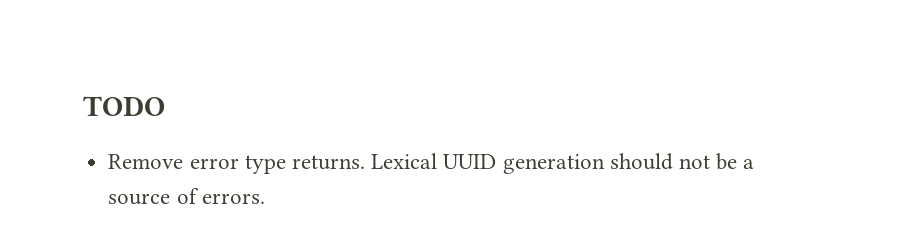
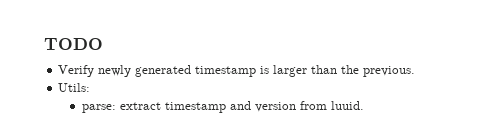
- Remove error type returns. Lexical UUID generation should not be a source of errors.
+ Verify newly generated timestamp is larger than the previous.
+ Utils:
+ parse: extract timestamp and version from luuid.

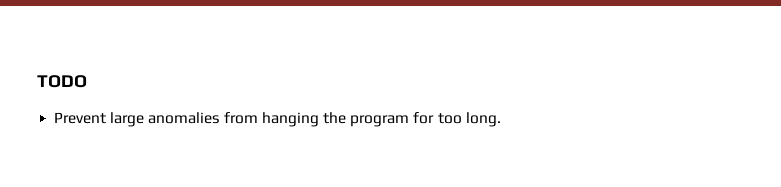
- Verify newly generated timestamp is larger than the previous.
- Utils:
- parse: extract timestamp and version from luuid.
+ Prevent large anomalies from hanging the program for too long.

